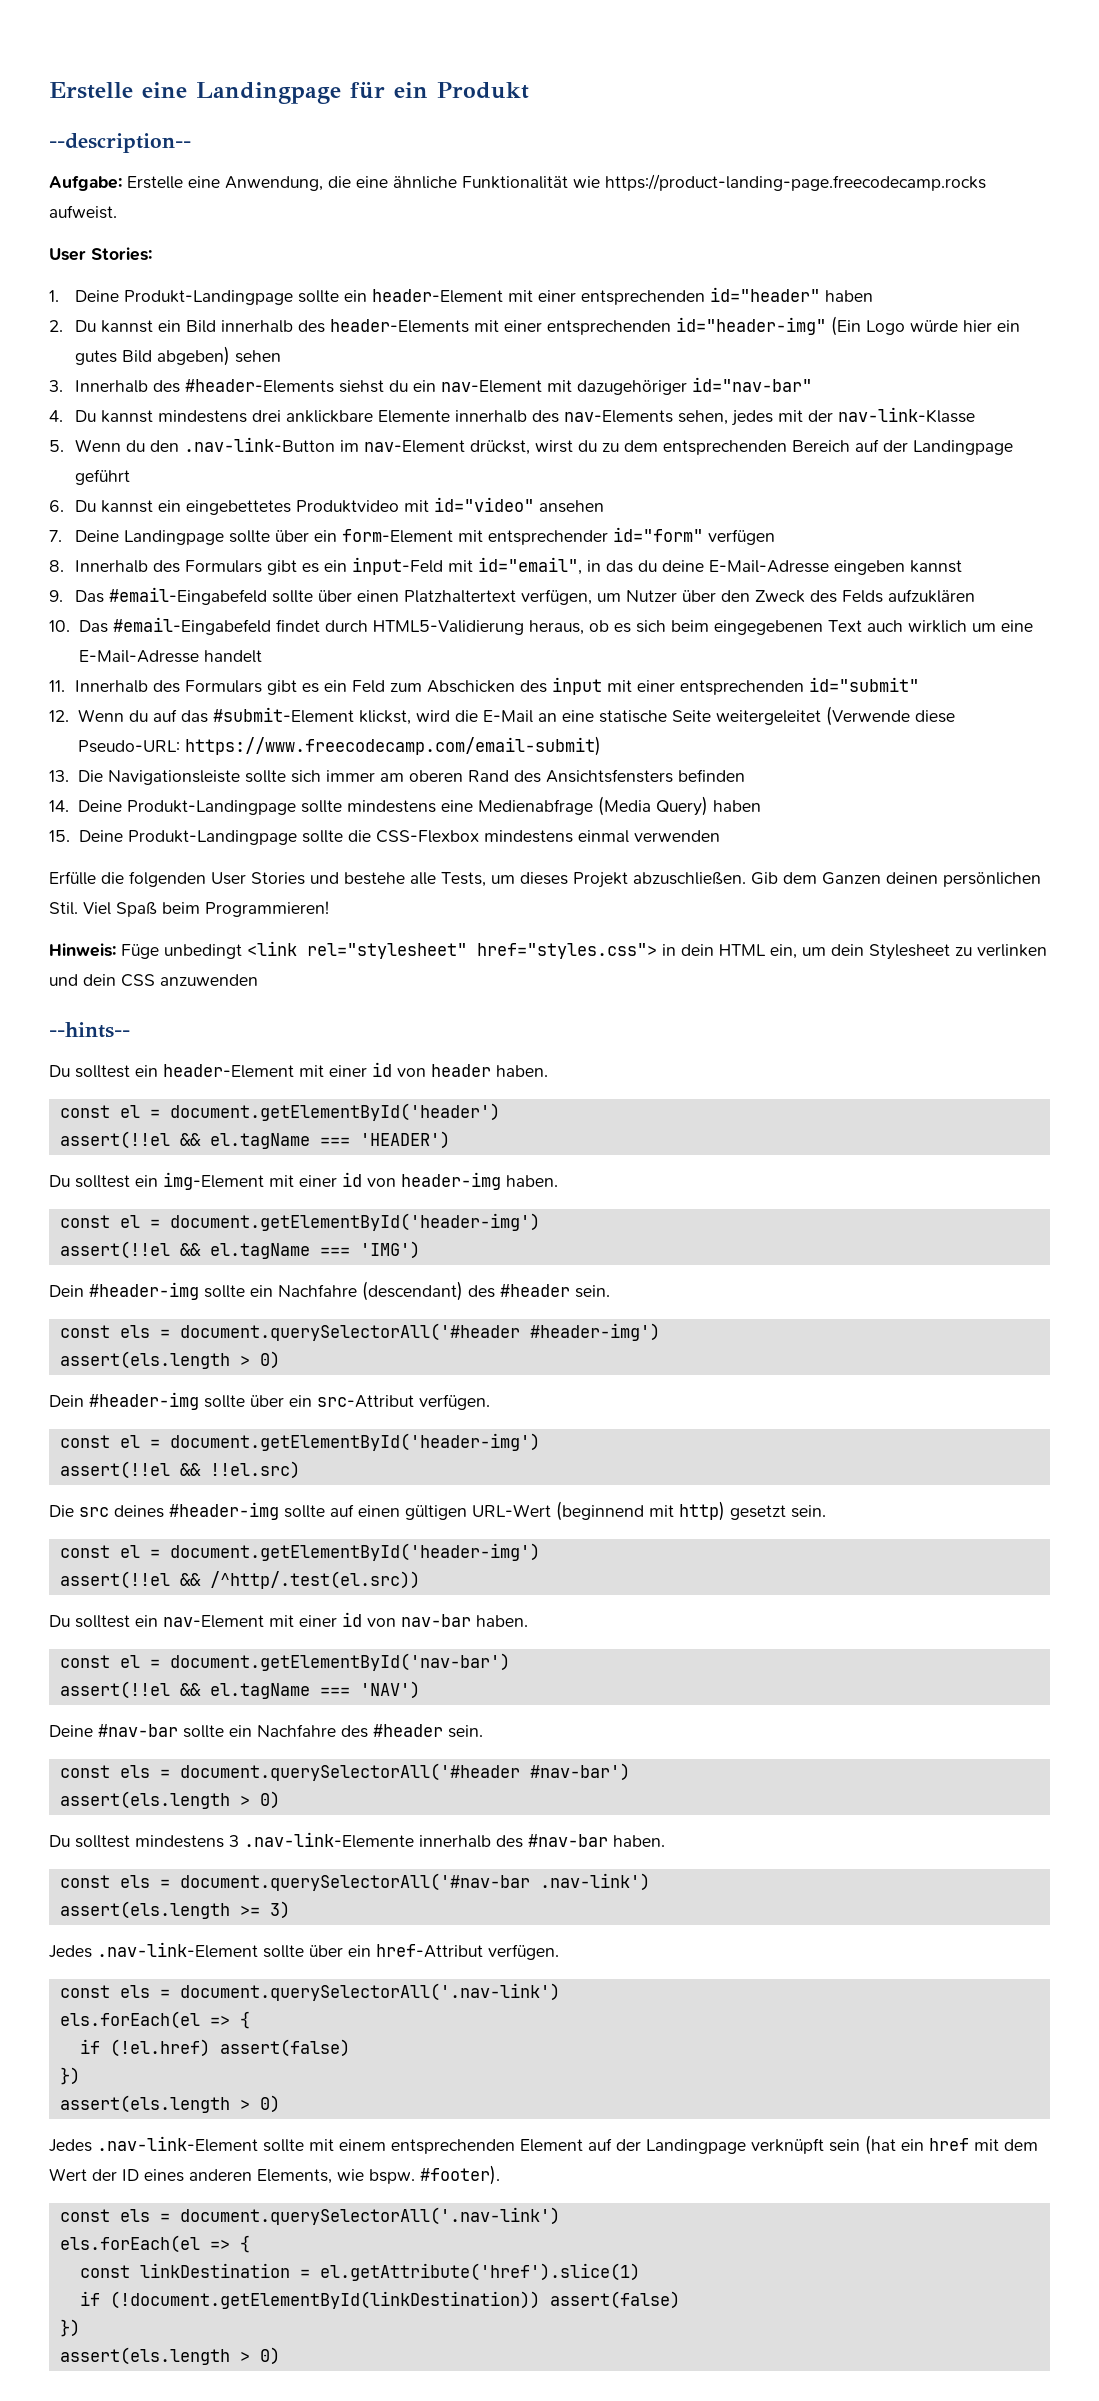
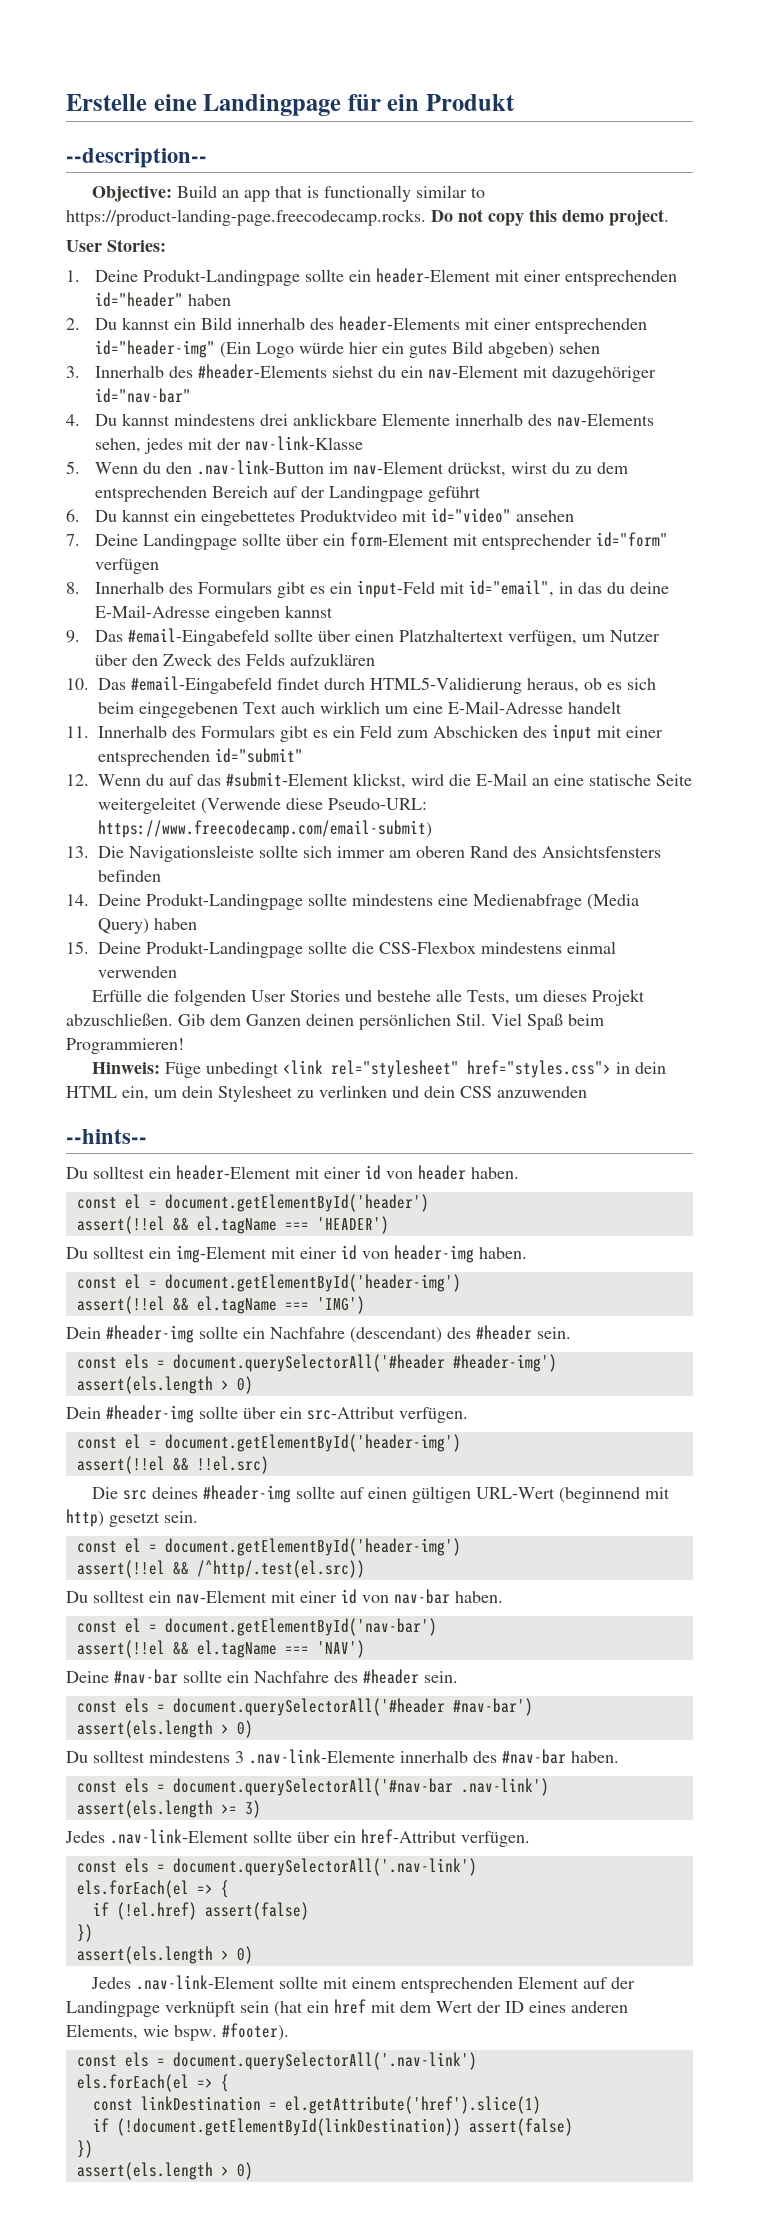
- Aufgabe: Erstelle eine Anwendung, die eine ähnliche Funktionalität wie https://product-landing-page.freecodecamp.rocks aufweist.
+ Objective: Build an app that is functionally similar to https://product-landing-page.freecodecamp.rocks. Do not copy this demo project.

